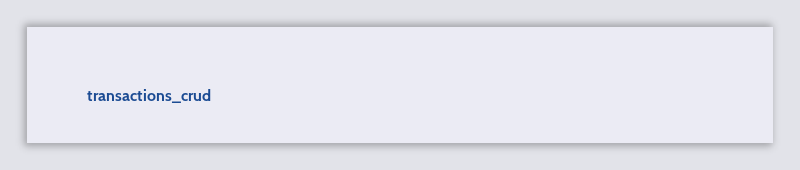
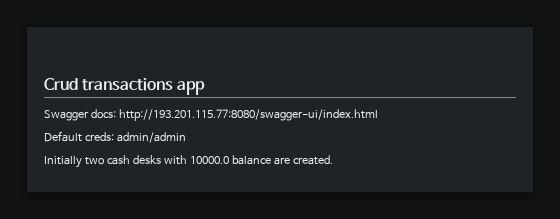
- transactions_crud
+ Crud transactions app
+ Swagger docs: http://193.201.115.77:8080/swagger-ui/index.html
+ Default creds: admin/admin
+ Initially two cash desks with 10000.0 balance are created.

